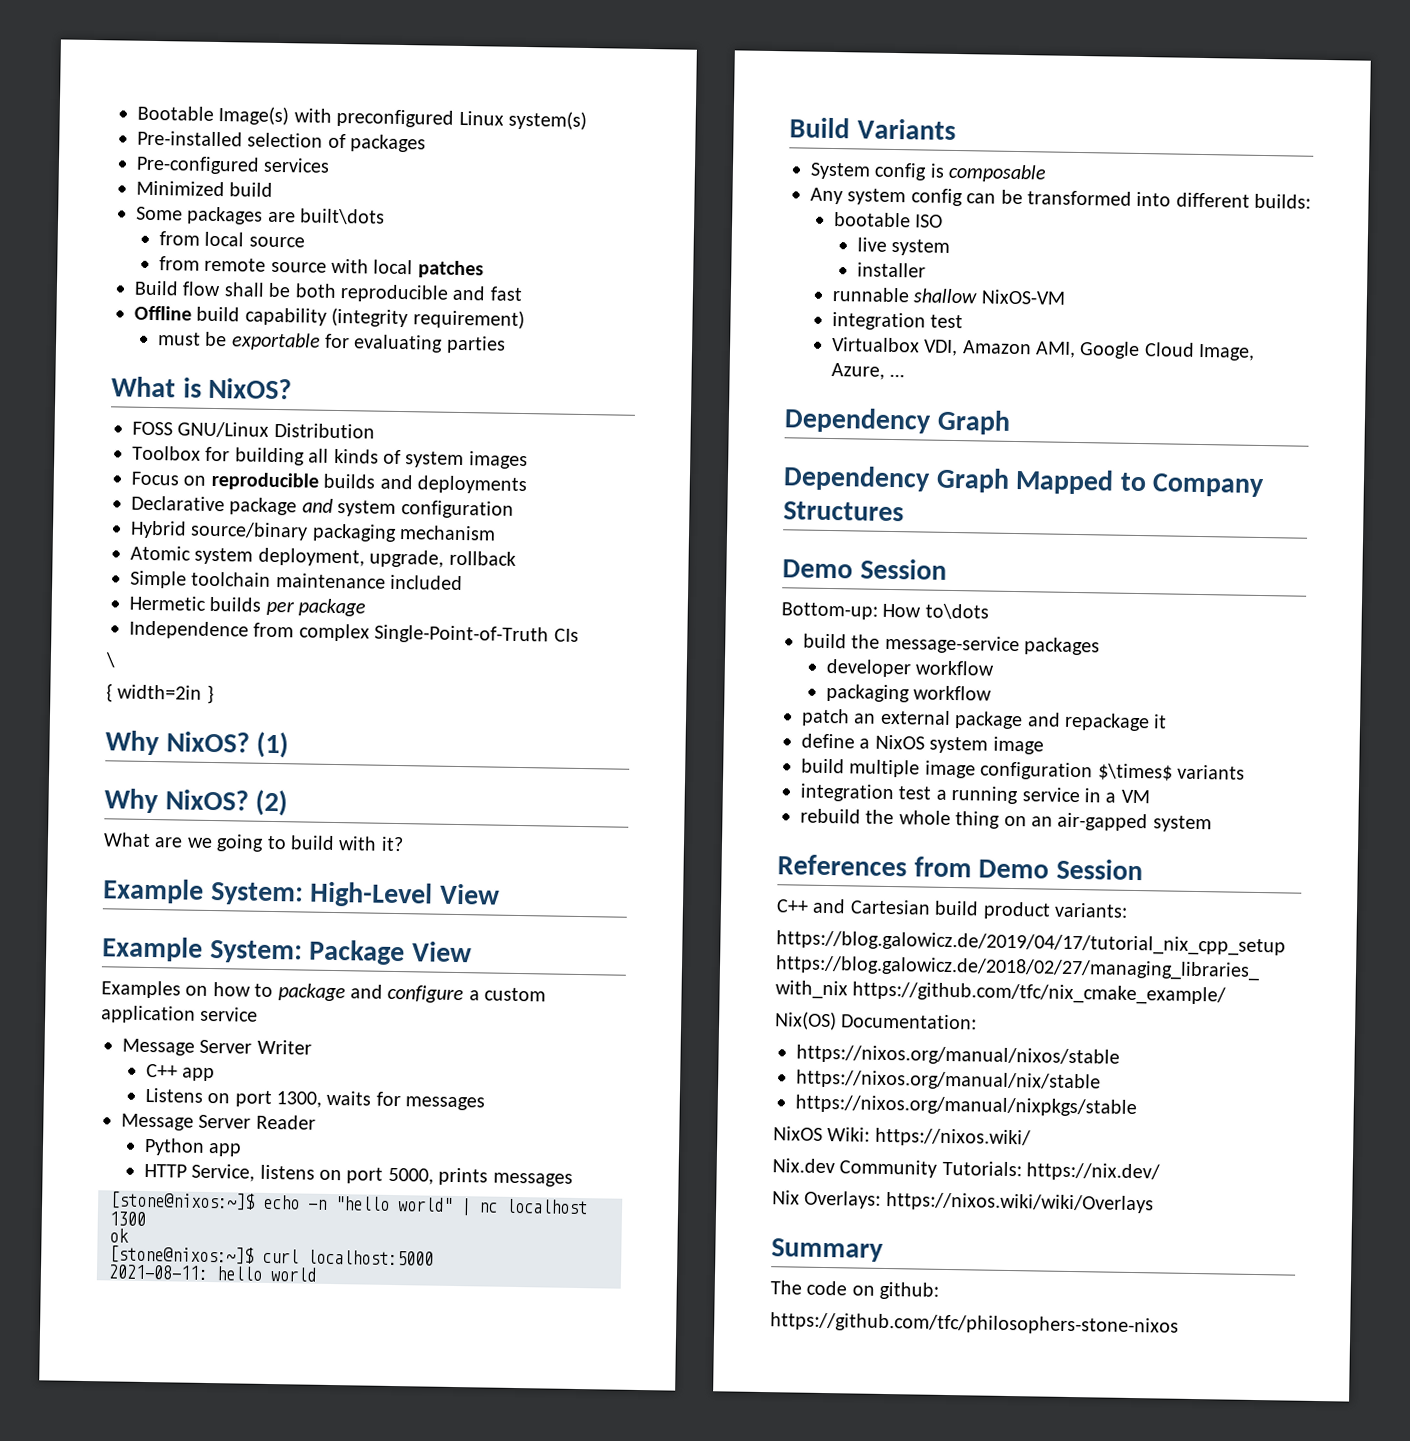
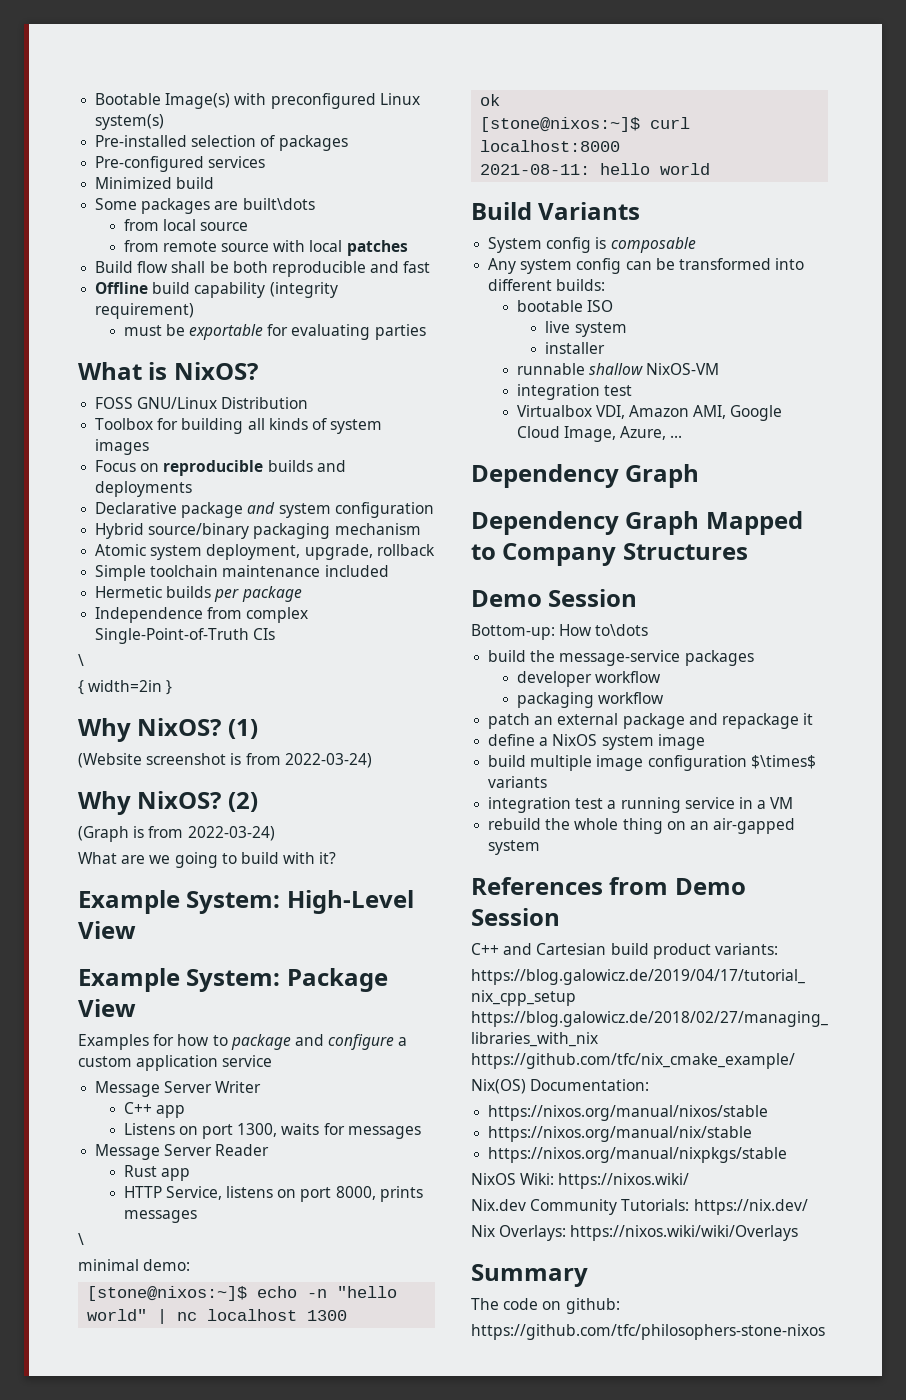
+ (Website screenshot is from 2022-03-24)
+ (Graph is from 2022-03-24)
- Examples on how to package and configure a custom application service
+ Examples for how to package and configure a custom application service
- Python app
+ Rust app
- HTTP Service, listens on port 5000, prints messages
+ HTTP Service, listens on port 8000, prints messages
+ \
+ minimal demo:
- [stone@nixos:~]$ curl localhost:5000
+ [stone@nixos:~]$ curl localhost:8000

